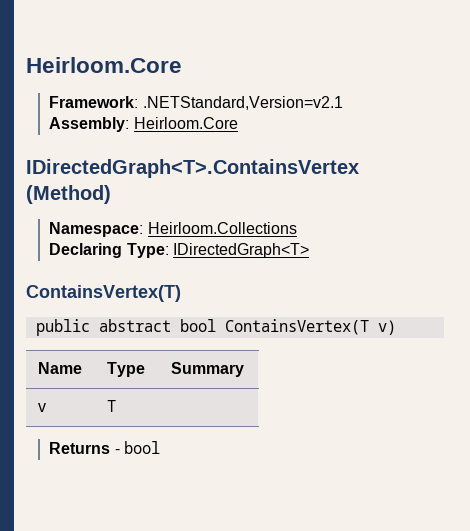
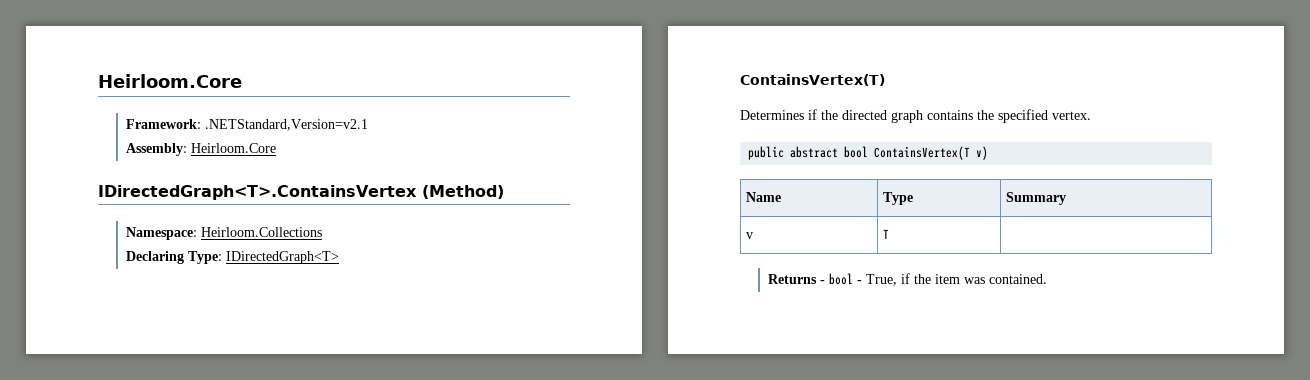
+ Determines if the directed graph contains the specified vertex.
- Returns - bool
+ Returns - bool - True, if the item was contained.

